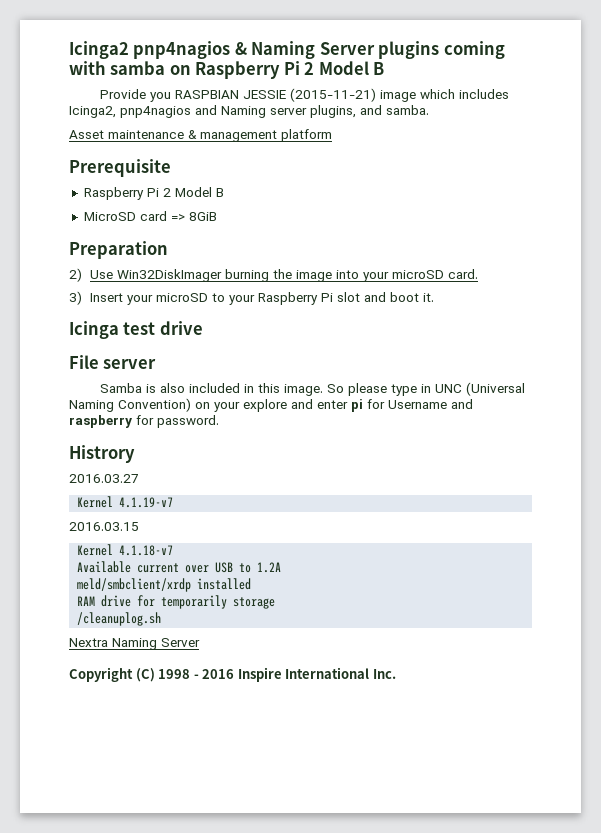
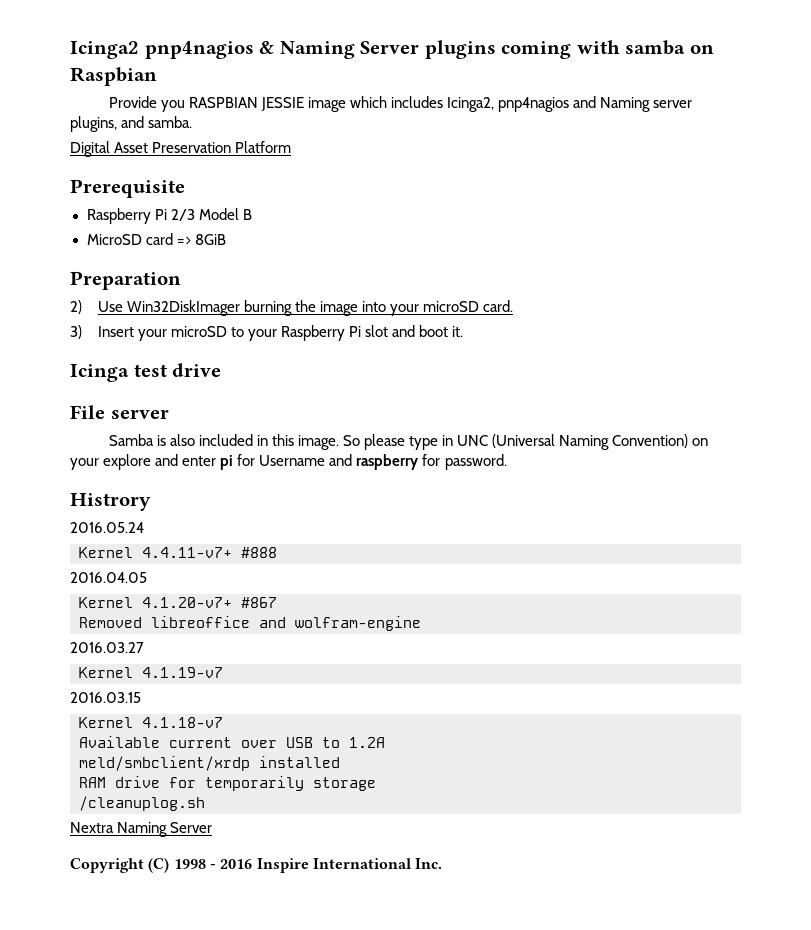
- Icinga2 pnp4nagios & Naming Server plugins coming with samba on Raspberry Pi 2 Model B
+ Icinga2 pnp4nagios & Naming Server plugins coming with samba on Raspbian
- Provide you RASPBIAN JESSIE (2015-11-21) image which includes Icinga2, pnp4nagios and Naming server plugins, and samba.
+ Provide you RASPBIAN JESSIE image which includes Icinga2, pnp4nagios and Naming server plugins, and samba.
- Asset maintenance & management platform
+ Digital Asset Preservation Platform
  Prerequisite
- Raspberry Pi 2 Model B
+ Raspberry Pi 2/3 Model B
+ 2016.05.24
+ Kernel 4.4.11-v7+ #888
+ 2016.04.05
+ Kernel 4.1.20-v7+ #867
+ Removed libreoffice and wolfram-engine

